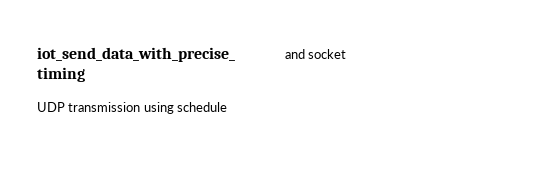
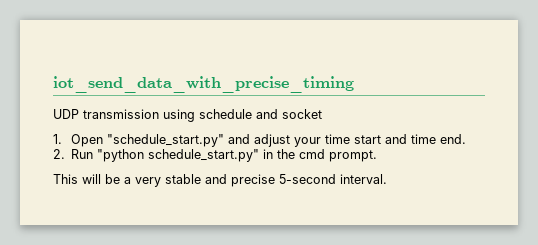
+ 1. Open "schedule_start.py" and adjust your time start and time end.
+ 2. Run "python schedule_start.py" in the cmd prompt.
+ This will be a very stable and precise 5-second interval.

